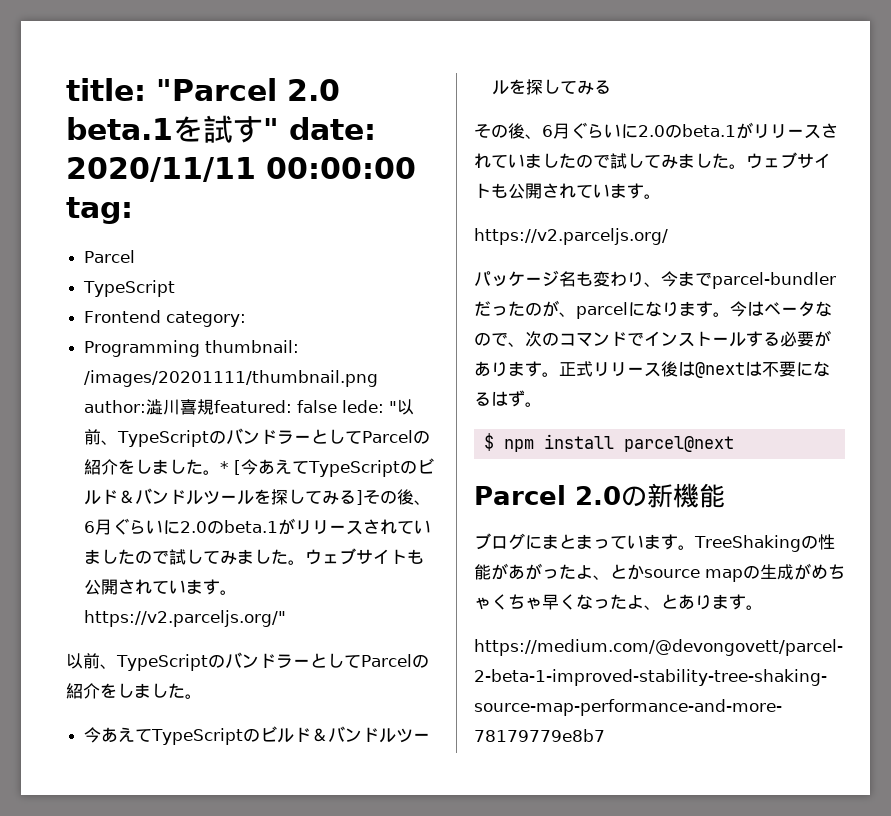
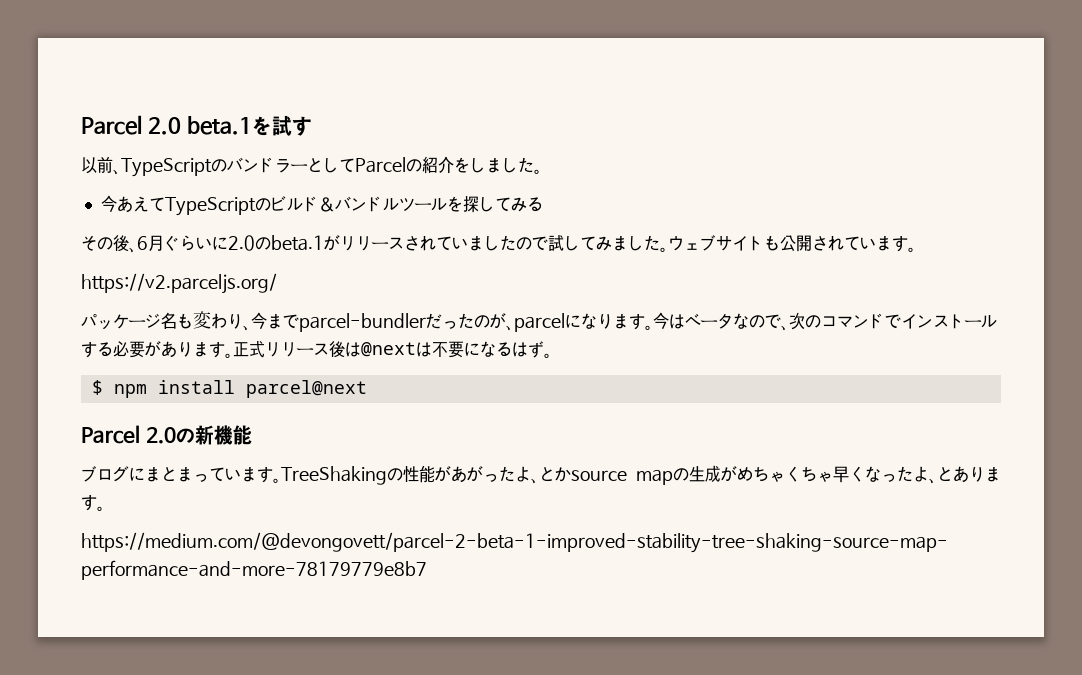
- title: "Parcel 2.0 beta.1を試す" date: 2020/11/11 00:00:00 tag:
- Parcel
- TypeScript
- Frontend category:
- Programming thumbnail: /images/20201111/thumbnail.png author:澁川喜規featured: false lede: "以前、TypeScriptのバンドラーとしてParcelの紹介をしました。* [今あえてTypeScriptのビルド＆バンドルツールを探してみる]その後、6月ぐらいに2.0のbeta.1がリリースされていましたので試してみました。ウェブサイトも公開されています。https://v2.parceljs.org/"
+ Parcel 2.0 beta.1を試す

